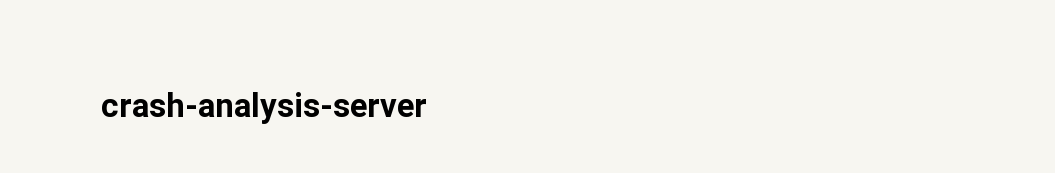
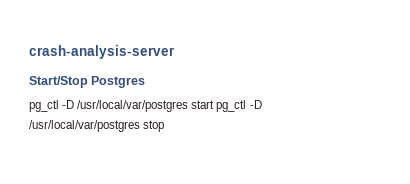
+ Start/Stop Postgres
+ pg_ctl -D /usr/local/var/postgres start pg_ctl -D /usr/local/var/postgres stop

